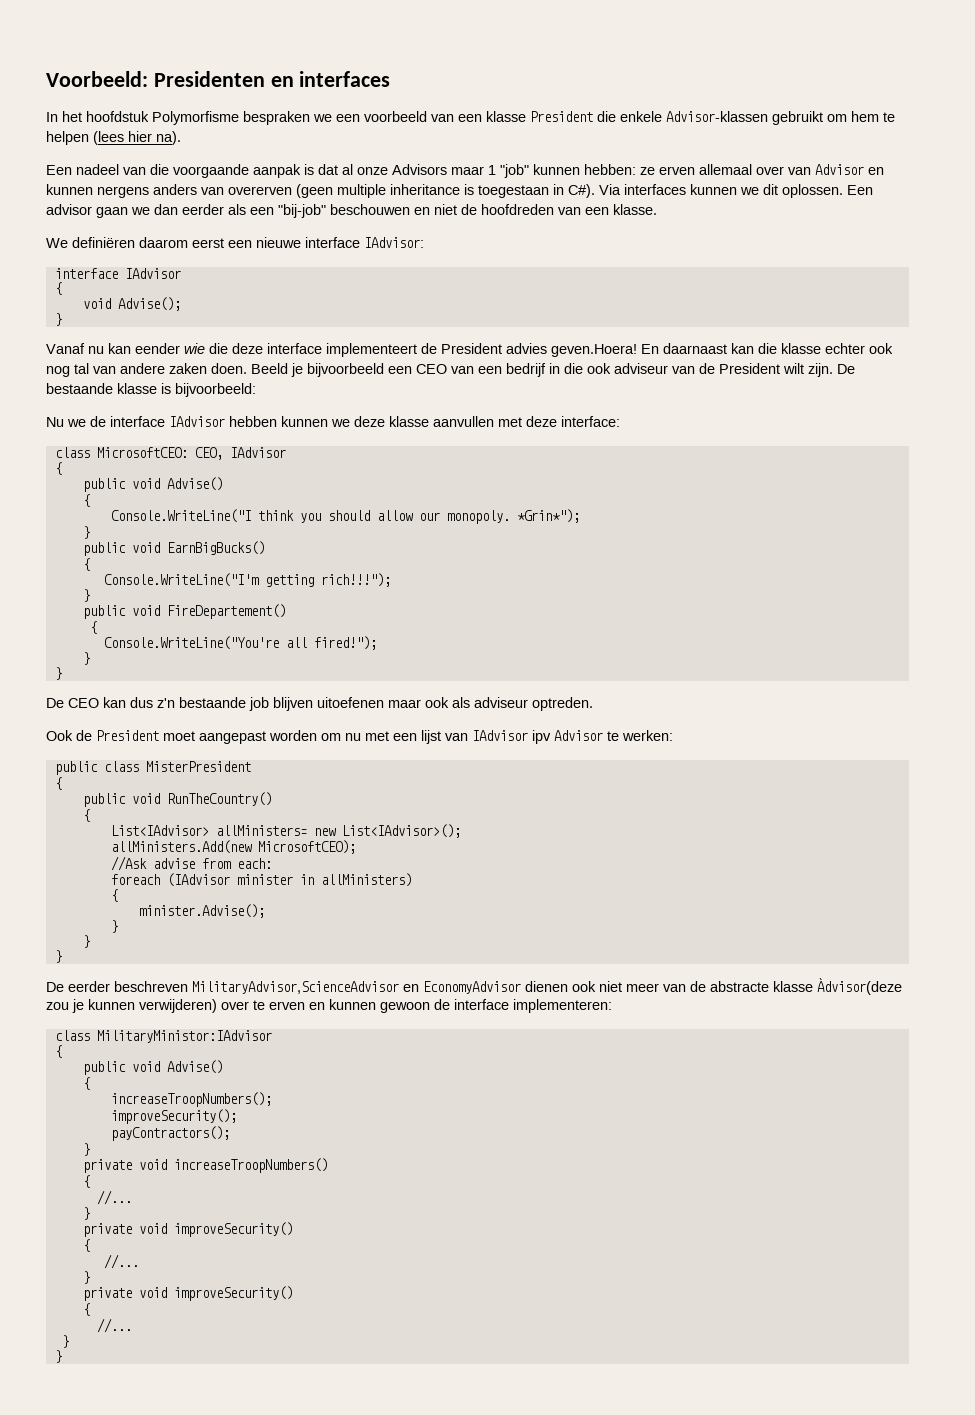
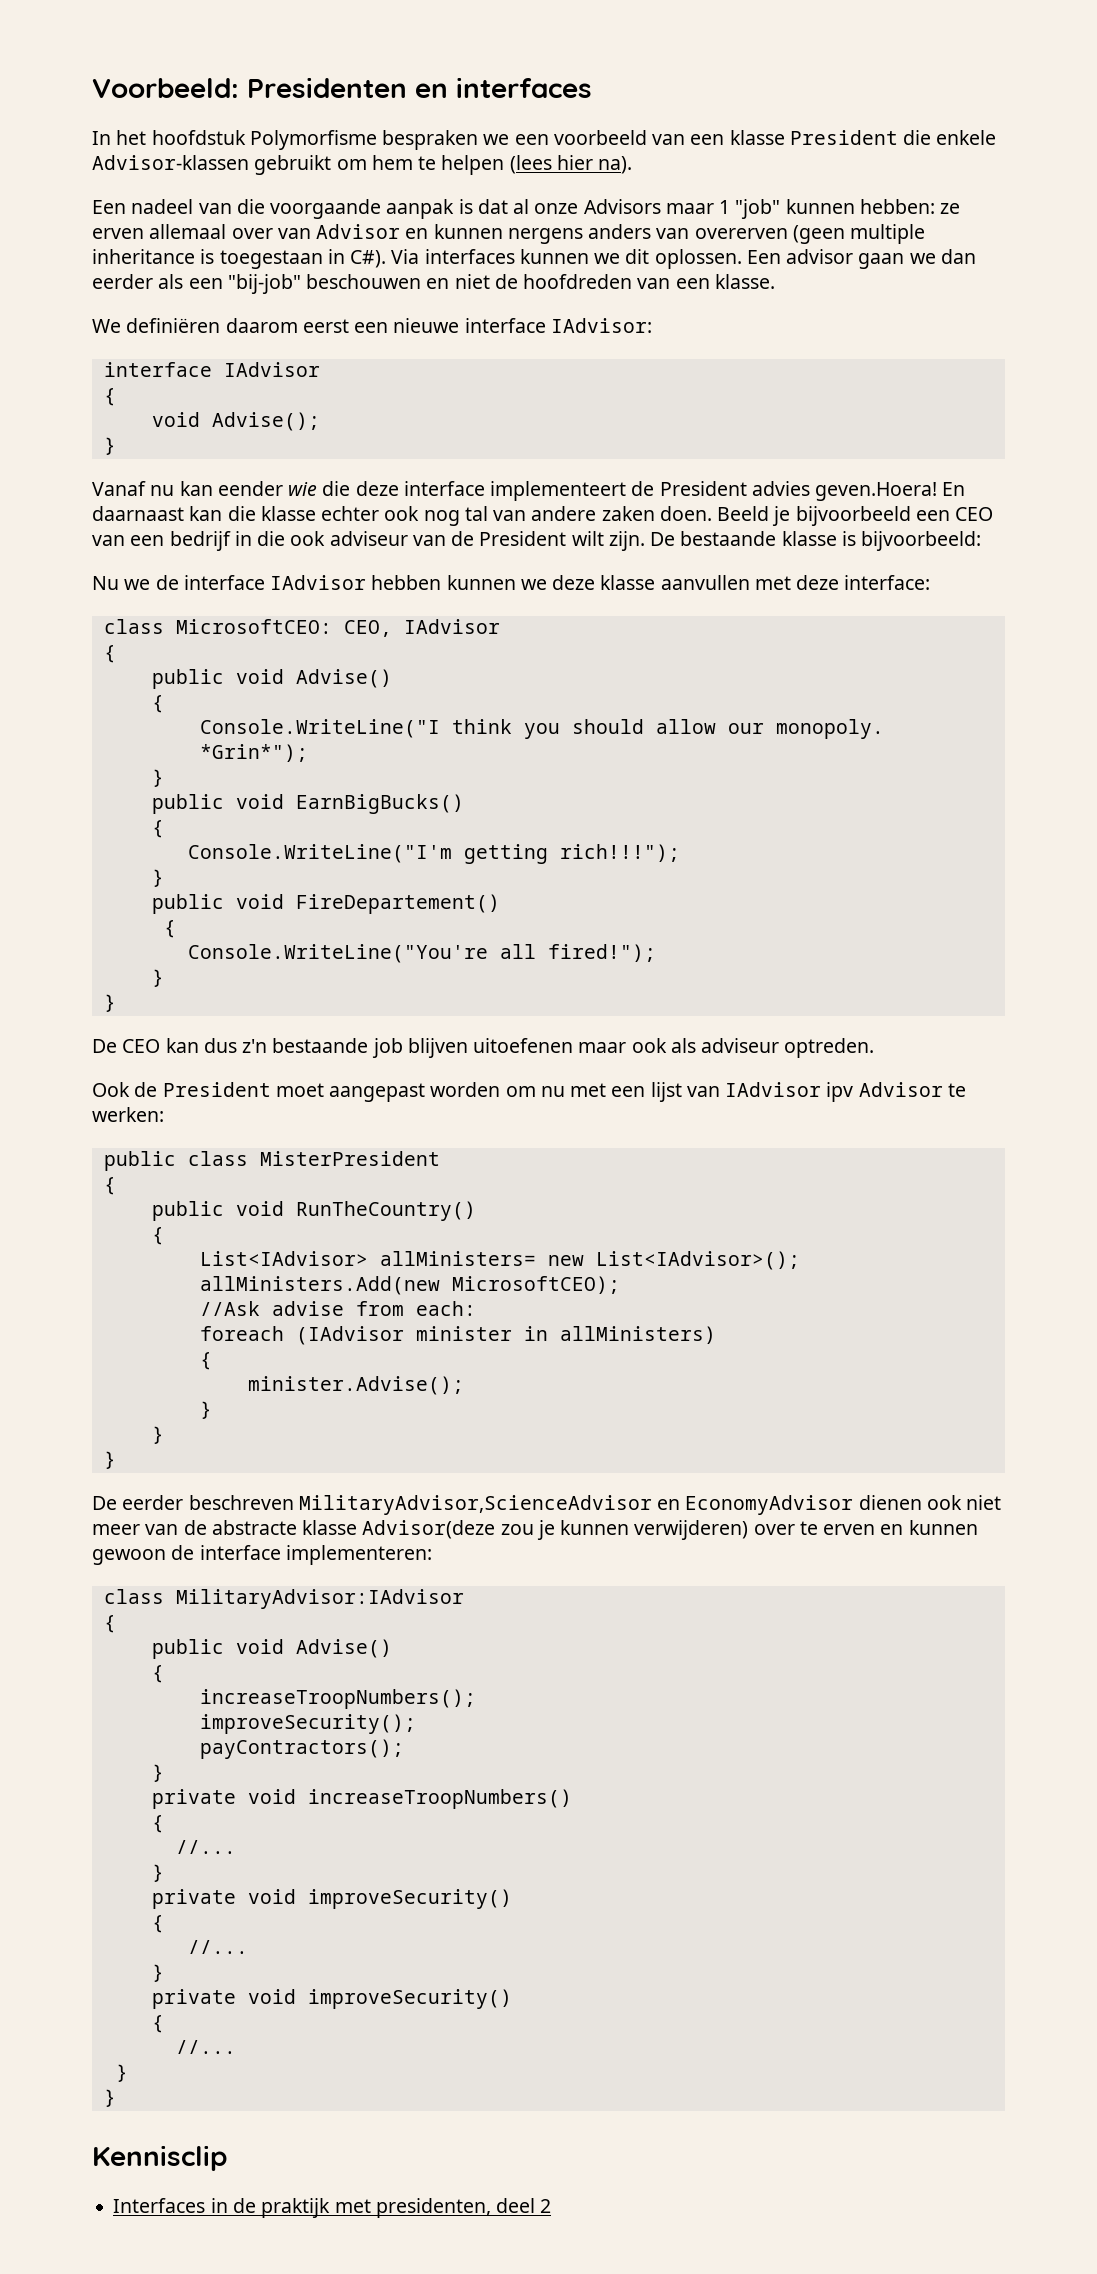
- De eerder beschreven MilitaryAdvisor,ScienceAdvisor en EconomyAdvisor dienen ook niet meer van de abstracte klasse Àdvisor(deze zou je kunnen verwijderen) over te erven en kunnen gewoon de interface implementeren:
+ De eerder beschreven MilitaryAdvisor,ScienceAdvisor en EconomyAdvisor dienen ook niet meer van de abstracte klasse Advisor(deze zou je kunnen verwijderen) over te erven en kunnen gewoon de interface implementeren:
- class MilitaryMinistor:IAdvisor
+ class MilitaryAdvisor:IAdvisor
+ Kennisclip
+ Interfaces in de praktijk met presidenten, deel 2

